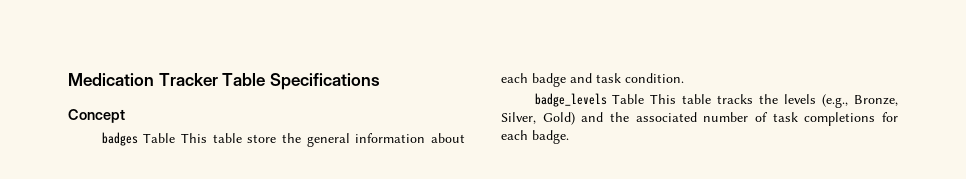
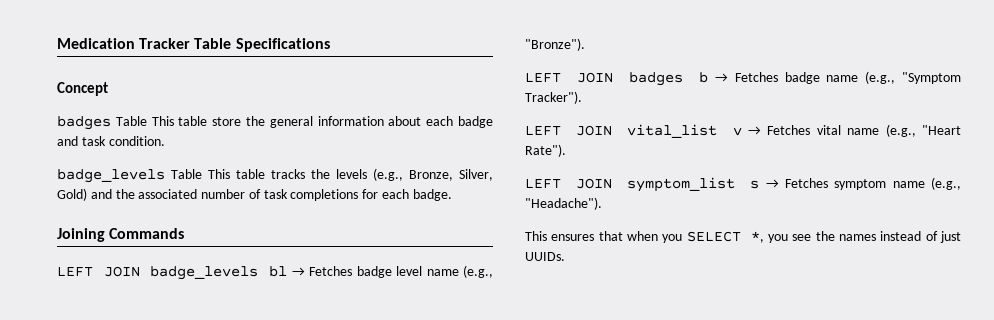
+ Joining Commands
+ LEFT JOIN badge_levels bl → Fetches badge level name (e.g., "Bronze").
+ LEFT JOIN badges b → Fetches badge name (e.g., "Symptom Tracker").
+ LEFT JOIN vital_list v → Fetches vital name (e.g., "Heart Rate").
+ LEFT JOIN symptom_list s → Fetches symptom name (e.g., "Headache").
+ This ensures that when you SELECT *, you see the names instead of just UUIDs.

